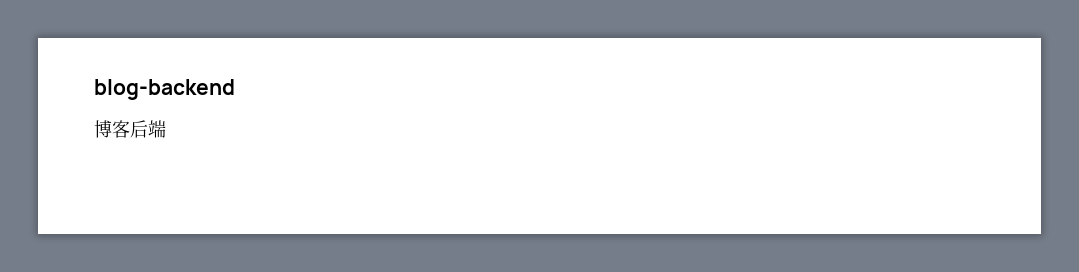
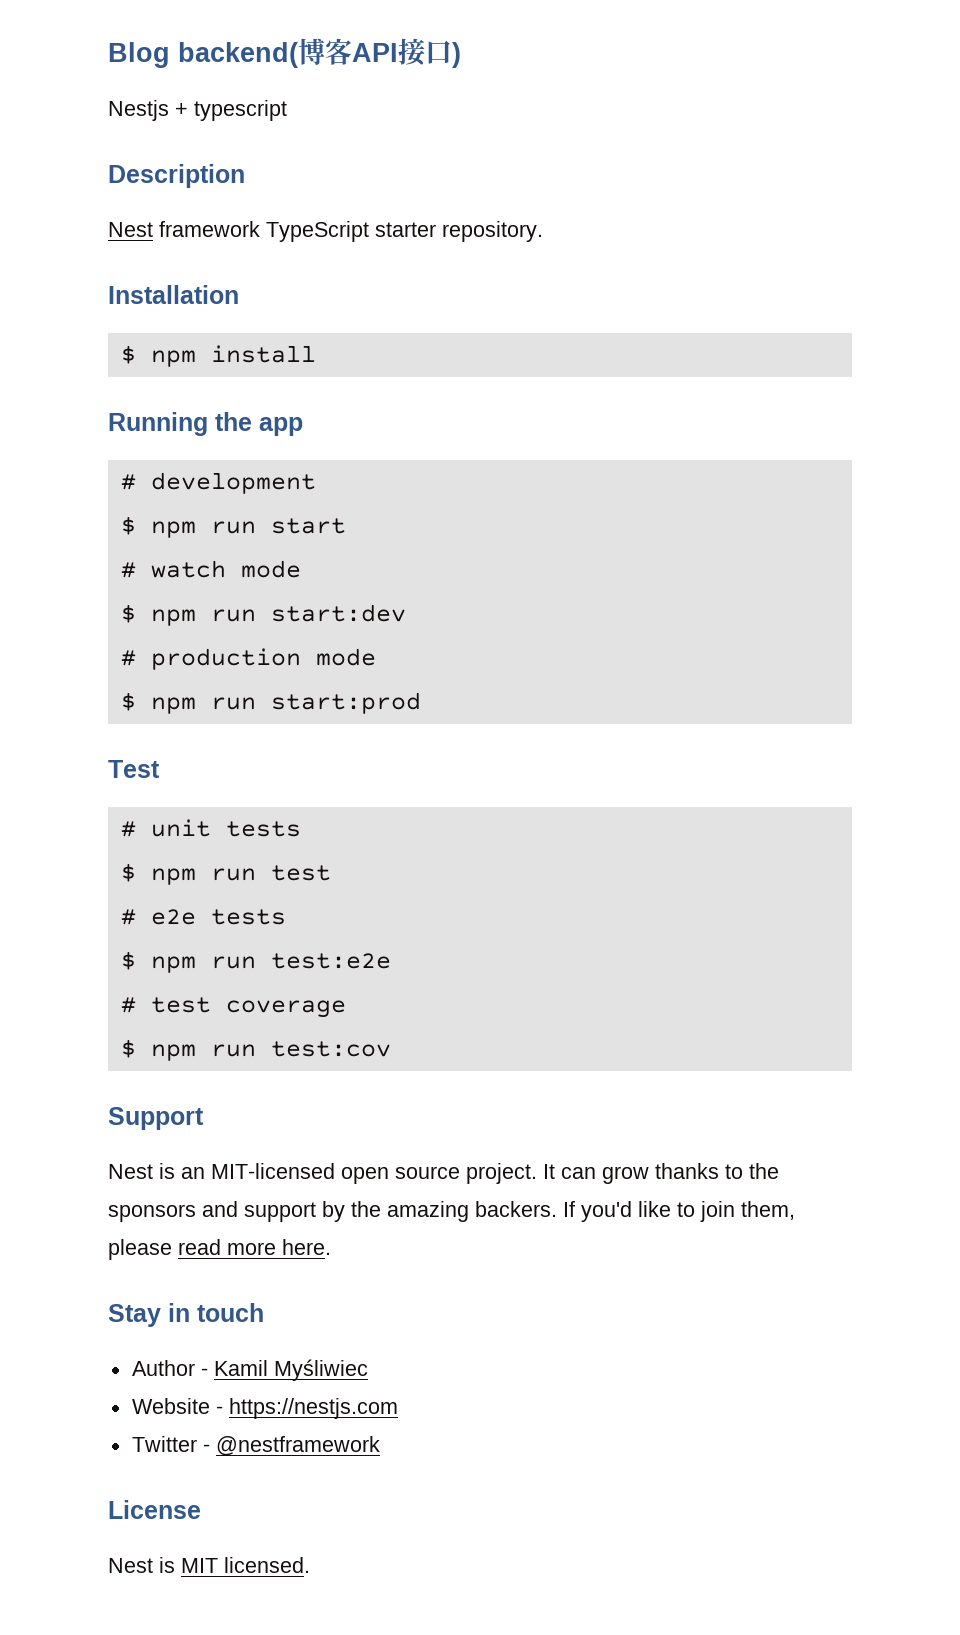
- blog-backend
- 博客后端
+ Blog backend(博客API接口)
+ Nestjs + typescript
+ Description
+ Nest framework TypeScript starter repository.
+ Installation
+ $ npm install
+ Running the app
+ # development
+ $ npm run start
+ # watch mode
+ $ npm run start:dev
+ # production mode
+ $ npm run start:prod
+ Test
+ # unit tests
+ $ npm run test
+ # e2e tests
+ $ npm run test:e2e
+ # test coverage
+ $ npm run test:cov
+ Support
+ Nest is an MIT-licensed open source project. It can grow thanks to the sponsors and support by the amazing backers. If you'd like to join them, please read more here.
+ Stay in touch
+ Author - Kamil Myśliwiec
+ Website - https://nestjs.com
+ Twitter - @nestframework
+ License
+ Nest is MIT licensed.

